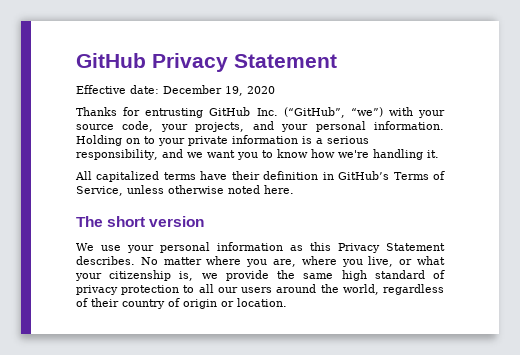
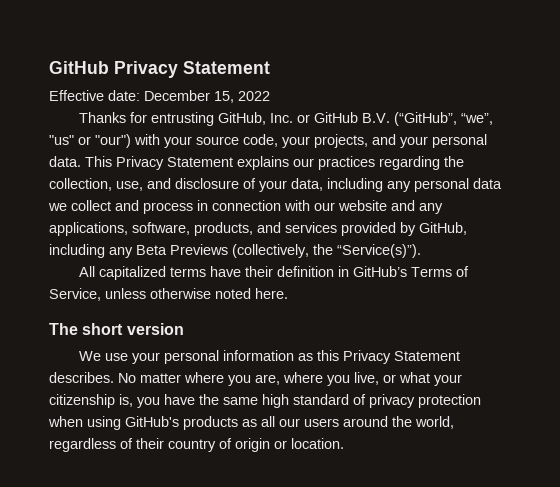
- Effective date: December 19, 2020
+ Effective date: December 15, 2022
- Thanks for entrusting GitHub Inc. (“GitHub”, “we”) with your source code, your projects, and your personal information. Holding on to your private information is a serious responsibility, and we want you to know how we're handling it.
+ Thanks for entrusting GitHub, Inc. or GitHub B.V. (“GitHub”, “we”, "us" or "our") with your source code, your projects, and your personal data. This Privacy Statement explains our practices regarding the collection, use, and disclosure of your data, including any personal data we collect and process in connection with our website and any applications, software, products, and services provided by GitHub, including any Beta Previews (collectively, the “Service(s)”).
- No matter where you are, where you live, or what your citizenship is, we provide the same high standard of privacy protection to all our users around the world, regardless of their country of origin or location.
+ No matter where you are, where you live, or what your citizenship is, you have the same high standard of privacy protection when using GitHub's products as all our users around the world, regardless of their country of origin or location.

